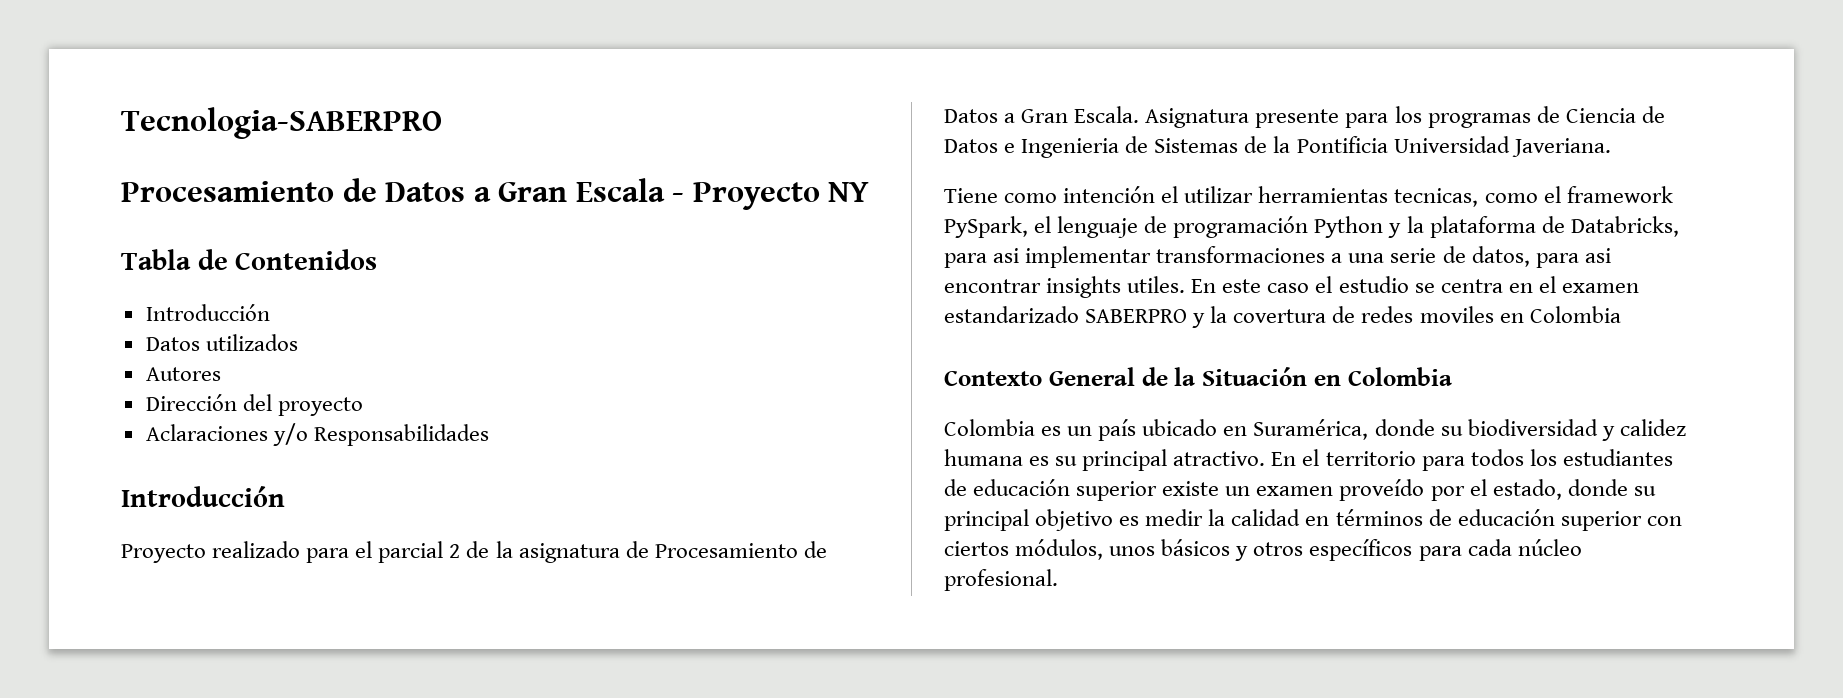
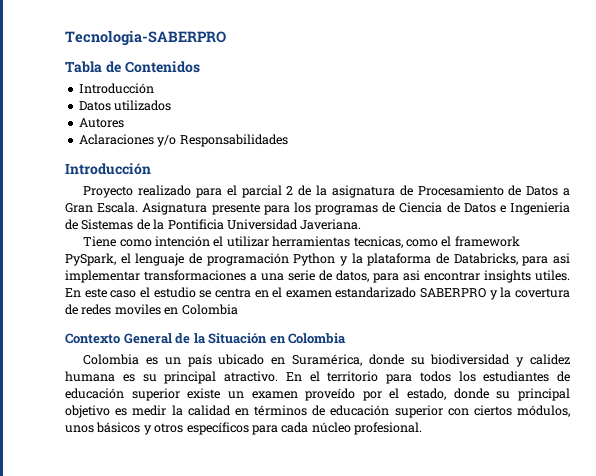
- Procesamiento de Datos a Gran Escala - Proyecto NY
- Dirección del proyecto

